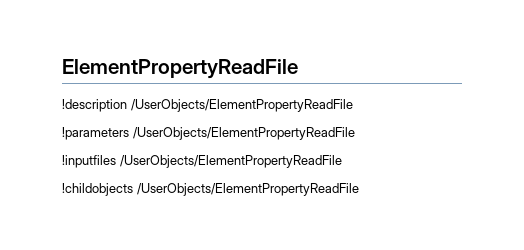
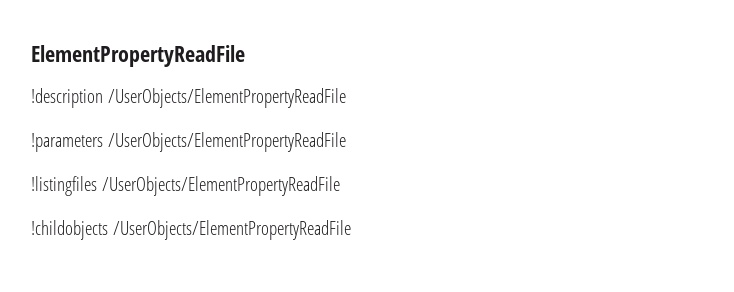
- !inputfiles /UserObjects/ElementPropertyReadFile
+ !listingfiles /UserObjects/ElementPropertyReadFile

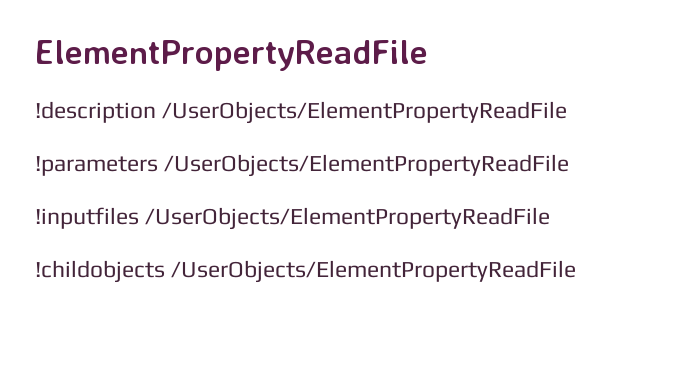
- !listingfiles /UserObjects/ElementPropertyReadFile
+ !inputfiles /UserObjects/ElementPropertyReadFile

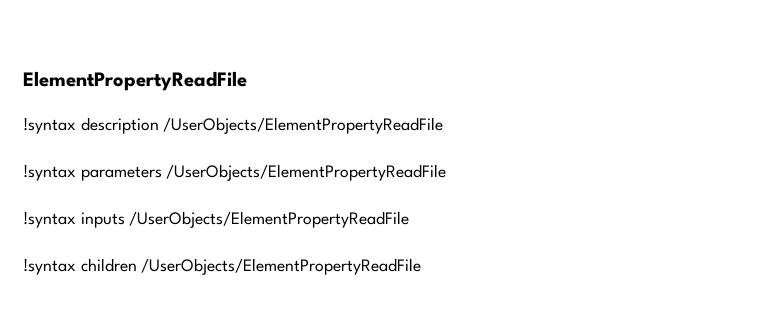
- !description /UserObjects/ElementPropertyReadFile
- !parameters /UserObjects/ElementPropertyReadFile
- !inputfiles /UserObjects/ElementPropertyReadFile
- !childobjects /UserObjects/ElementPropertyReadFile
+ !syntax description /UserObjects/ElementPropertyReadFile
+ !syntax parameters /UserObjects/ElementPropertyReadFile
+ !syntax inputs /UserObjects/ElementPropertyReadFile
+ !syntax children /UserObjects/ElementPropertyReadFile

